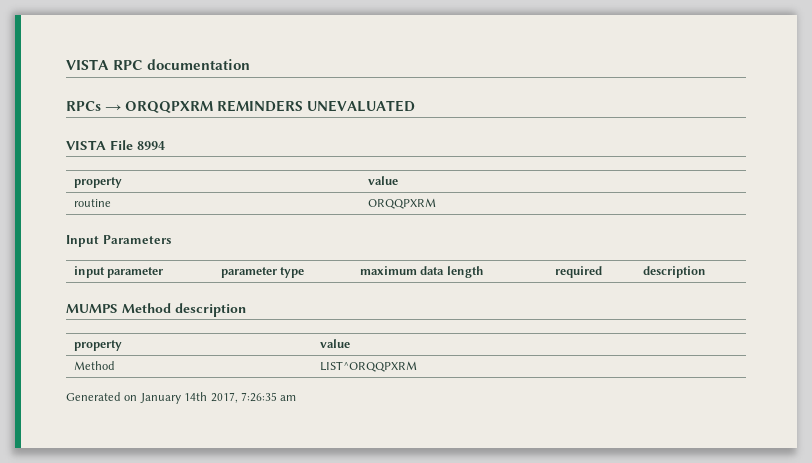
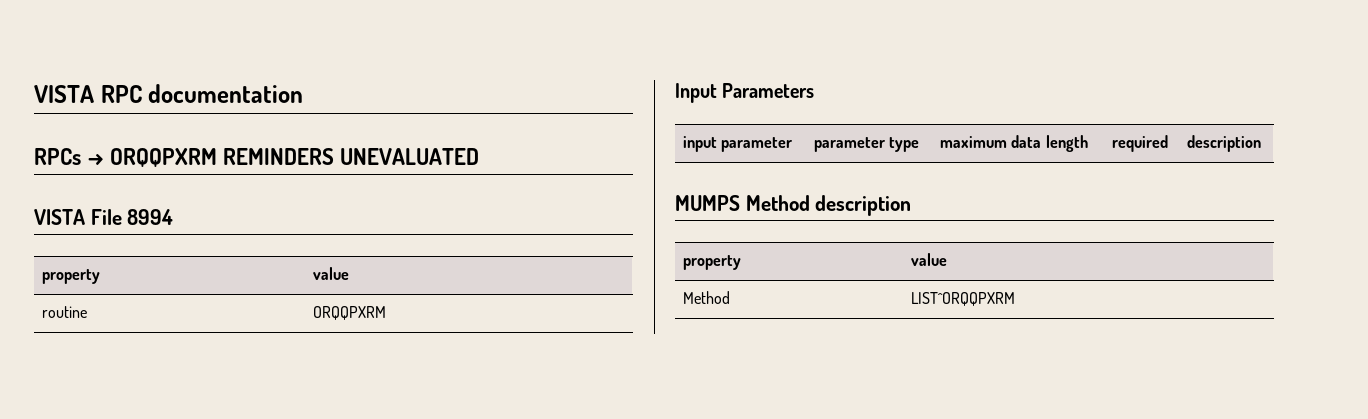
- Generated on January 14th 2017, 7:26:35 am

